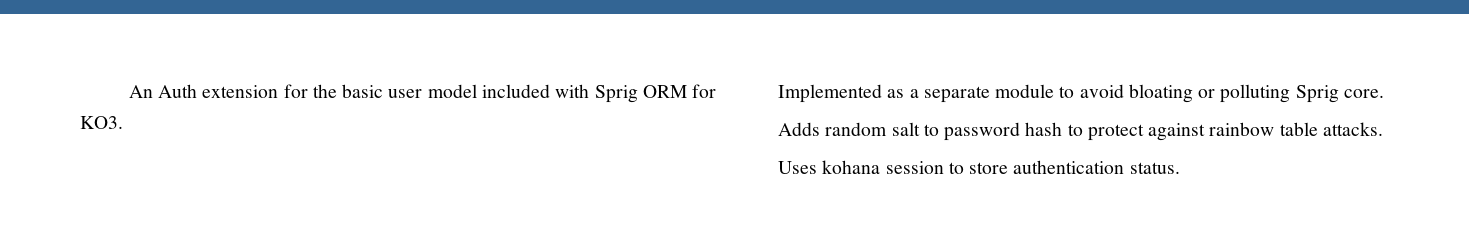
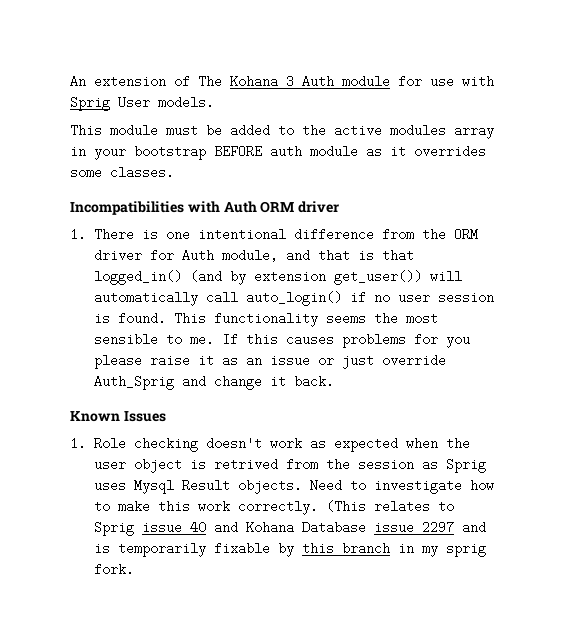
- An Auth extension for the basic user model included with Sprig ORM for KO3.
- Implemented as a separate module to avoid bloating or polluting Sprig core.
- Adds random salt to password hash to protect against rainbow table attacks.
- Uses kohana session to store authentication status.
+ An extension of The Kohana 3 Auth module for use with Sprig User models.
+ This module must be added to the active modules array in your bootstrap BEFORE auth module as it overrides some classes.
+ Incompatibilities with Auth ORM driver
+ 1. There is one intentional difference from the ORM driver for Auth module, and that is that logged_in() (and by extension get_user()) will automatically call auto_login() if no user session is found. This functionality seems the most sensible to me. If this causes problems for you please raise it as an issue or just override Auth_Sprig and change it back.
+ Known Issues
+ 1. Role checking doesn't work as expected when the user object is retrived from the session as Sprig uses Mysql Result objects. Need to investigate how to make this work correctly. (This relates to Sprig issue 40 and Kohana Database issue 2297 and is temporarily fixable by this branch in my sprig fork.

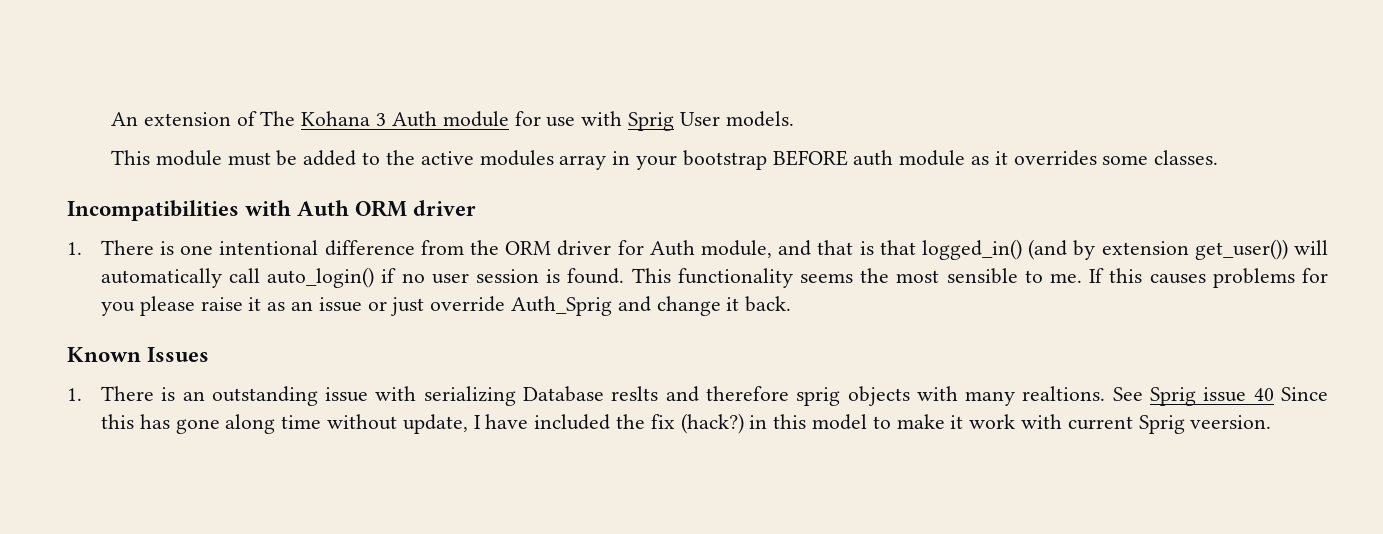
- 1. Role checking doesn't work as expected when the user object is retrived from the session as Sprig uses Mysql Result objects. Need to investigate how to make this work correctly. (This relates to Sprig issue 40 and Kohana Database issue 2297 and is temporarily fixable by this branch in my sprig fork.
+ 1. There is an outstanding issue with serializing Database reslts and therefore sprig objects with many realtions. See Sprig issue 40 Since this has gone along time without update, I have included the fix (hack?) in this model to make it work with current Sprig veersion.

